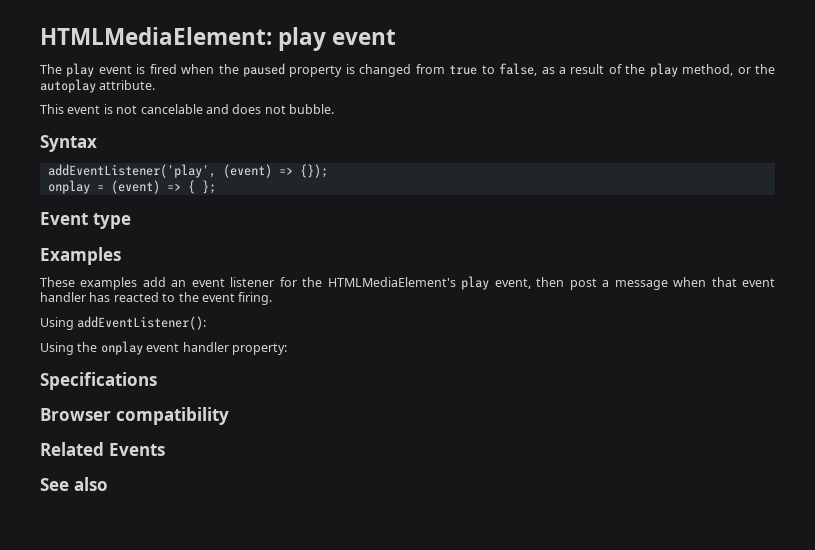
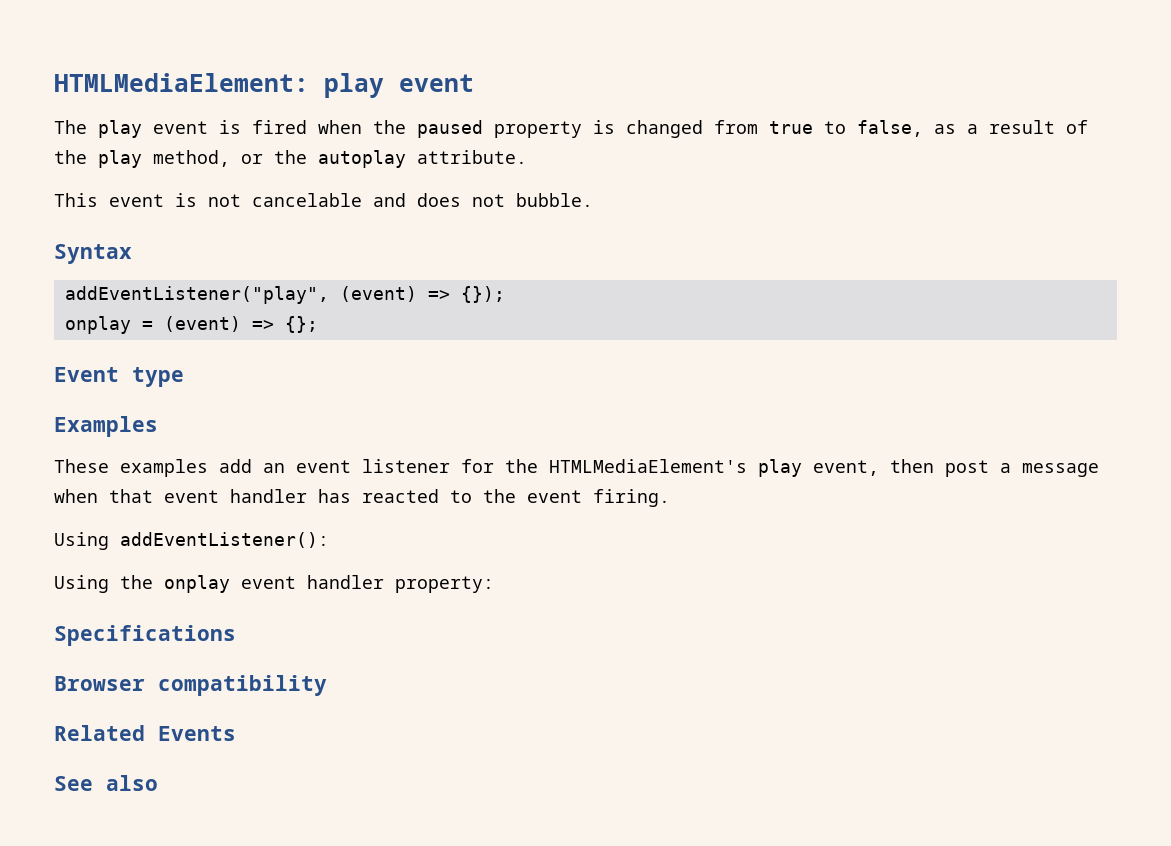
- addEventListener('play', (event) => {});
+ addEventListener("play", (event) => {});
- onplay = (event) => { };
+ onplay = (event) => {};

